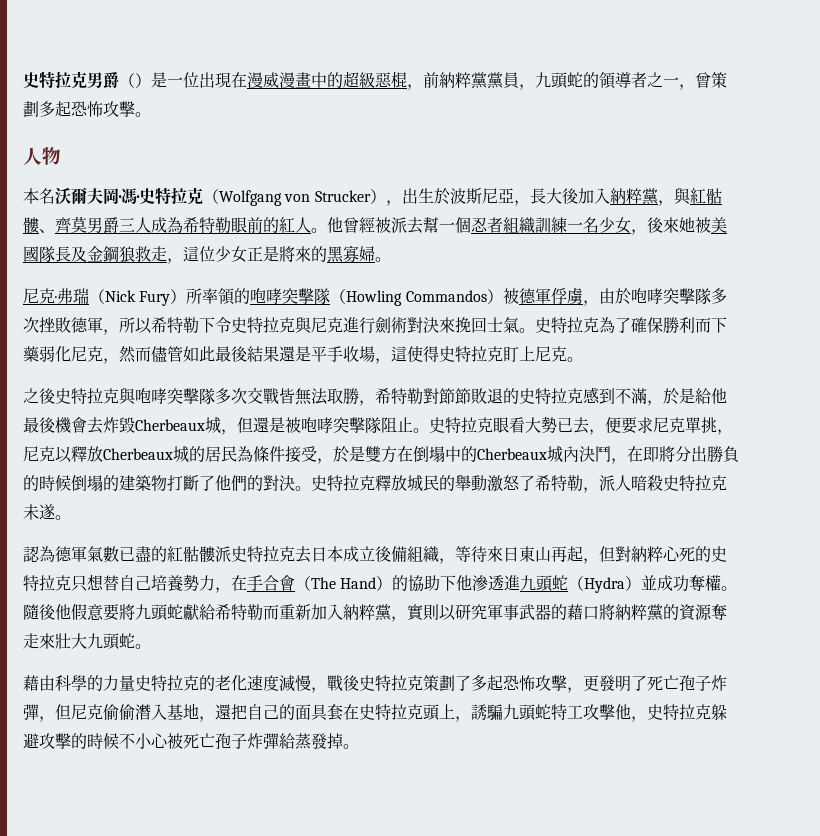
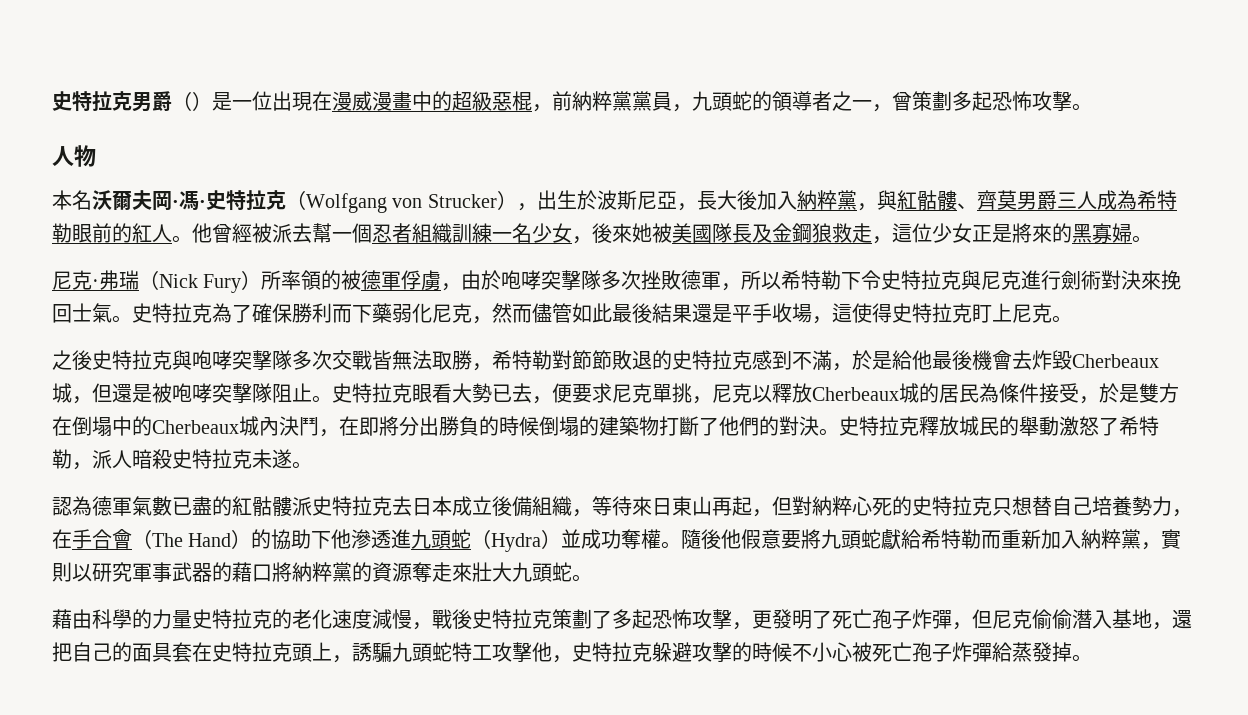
- 尼克·弗瑞（Nick Fury）所率領的咆哮突擊隊（Howling Commandos）被德軍俘虜，由於咆哮突擊隊多次挫敗德軍，所以希特勒下令史特拉克與尼克進行劍術對決來挽回士氣。
+ 尼克·弗瑞（Nick Fury）所率領的被德軍俘虜，由於咆哮突擊隊多次挫敗德軍，所以希特勒下令史特拉克與尼克進行劍術對決來挽回士氣。

